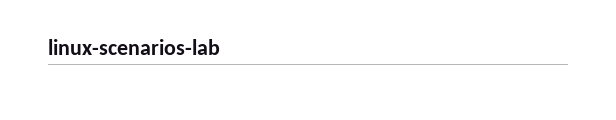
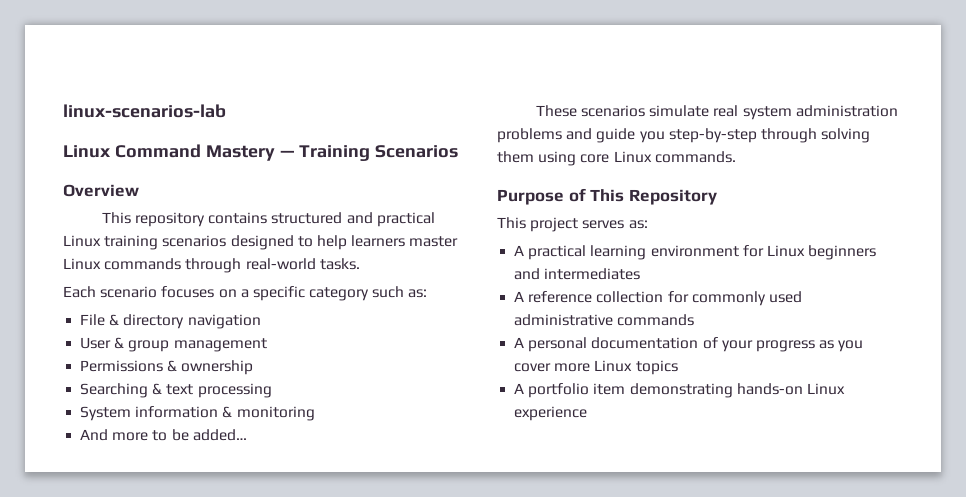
+ Linux Command Mastery — Training Scenarios
+ Overview
+ This repository contains structured and practical Linux training scenarios designed to help learners master Linux commands through real-world tasks.
+ Each scenario focuses on a specific category such as:
+ File & directory navigation
+ User & group management
+ Permissions & ownership
+ Searching & text processing
+ System information & monitoring
+ And more to be added…
+ These scenarios simulate real system administration problems and guide you step-by-step through solving them using core Linux commands.
+ Purpose of This Repository
+ This project serves as:
+ A practical learning environment for Linux beginners and intermediates
+ A reference collection for commonly used administrative commands
+ A personal documentation of your progress as you cover more Linux topics
+ A portfolio item demonstrating hands-on Linux experience

